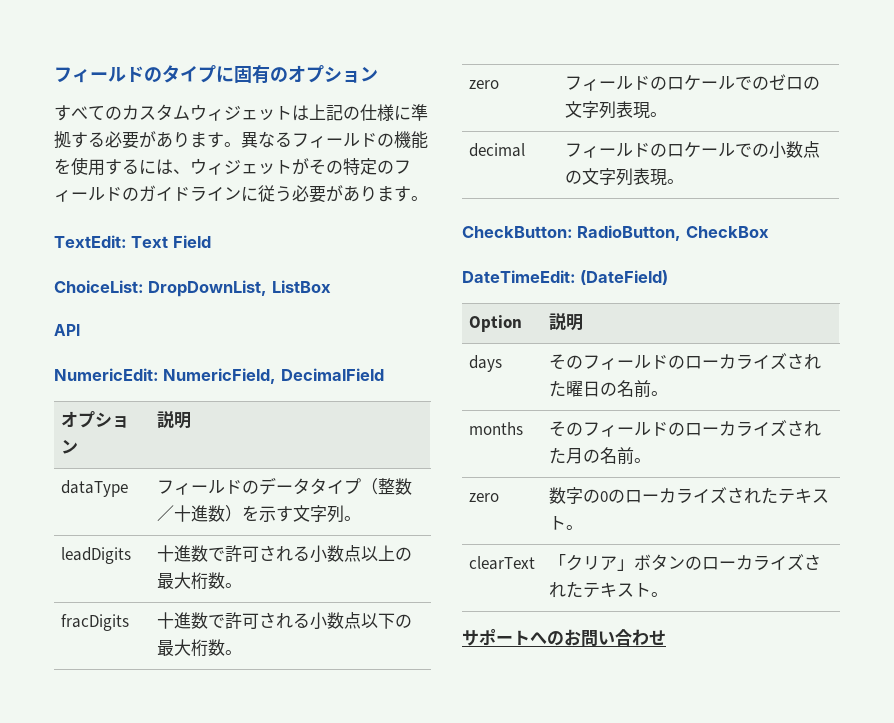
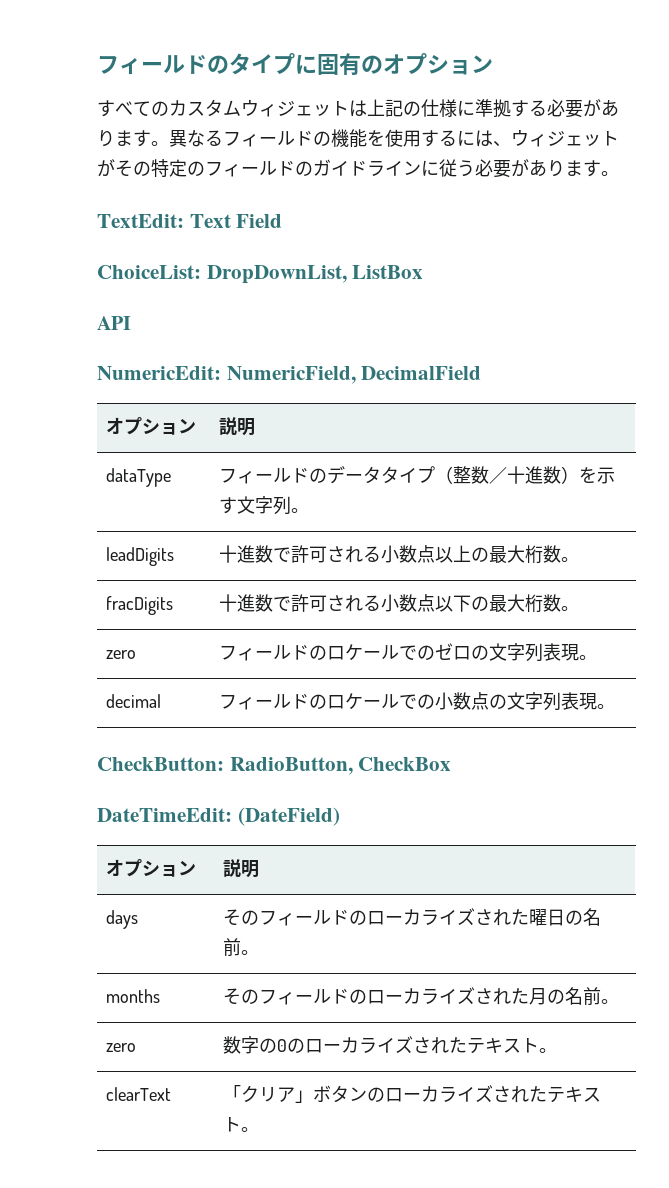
  DateTimeEdit: (DateField)
- Option | 説明
+ オプション | 説明
- サポートへのお問い合わせ

